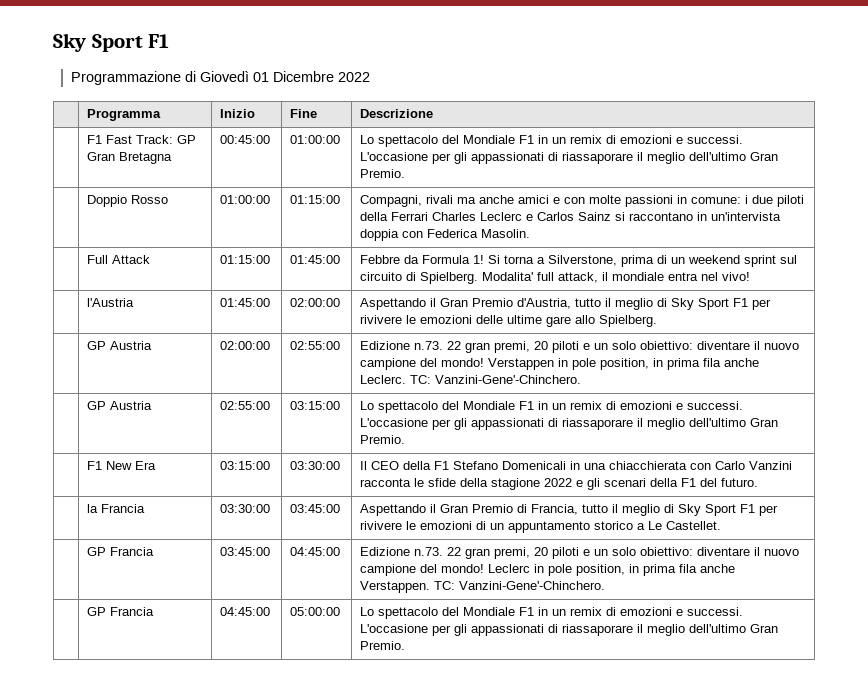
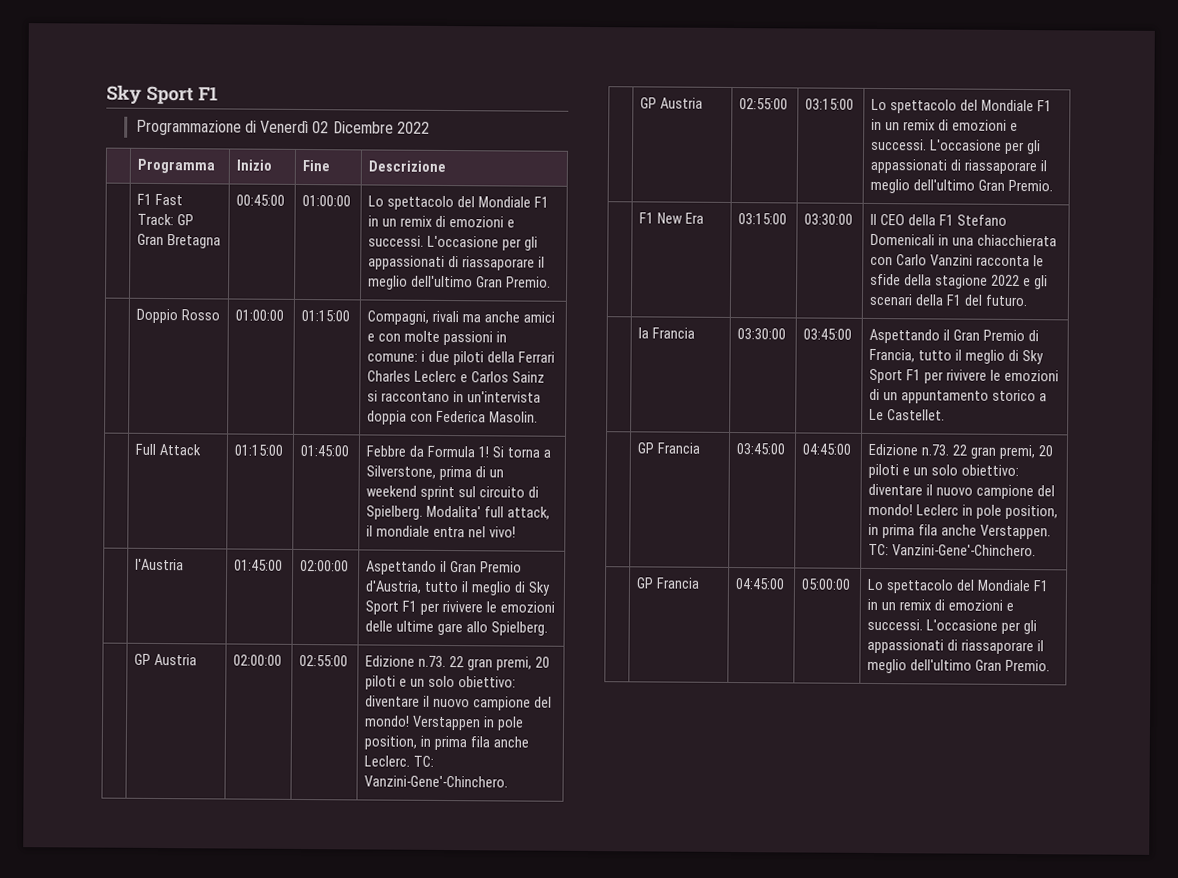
- Programmazione di Giovedì 01 Dicembre 2022
+ Programmazione di Venerdì 02 Dicembre 2022

